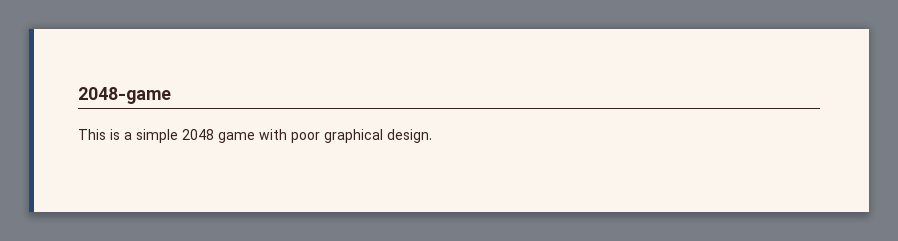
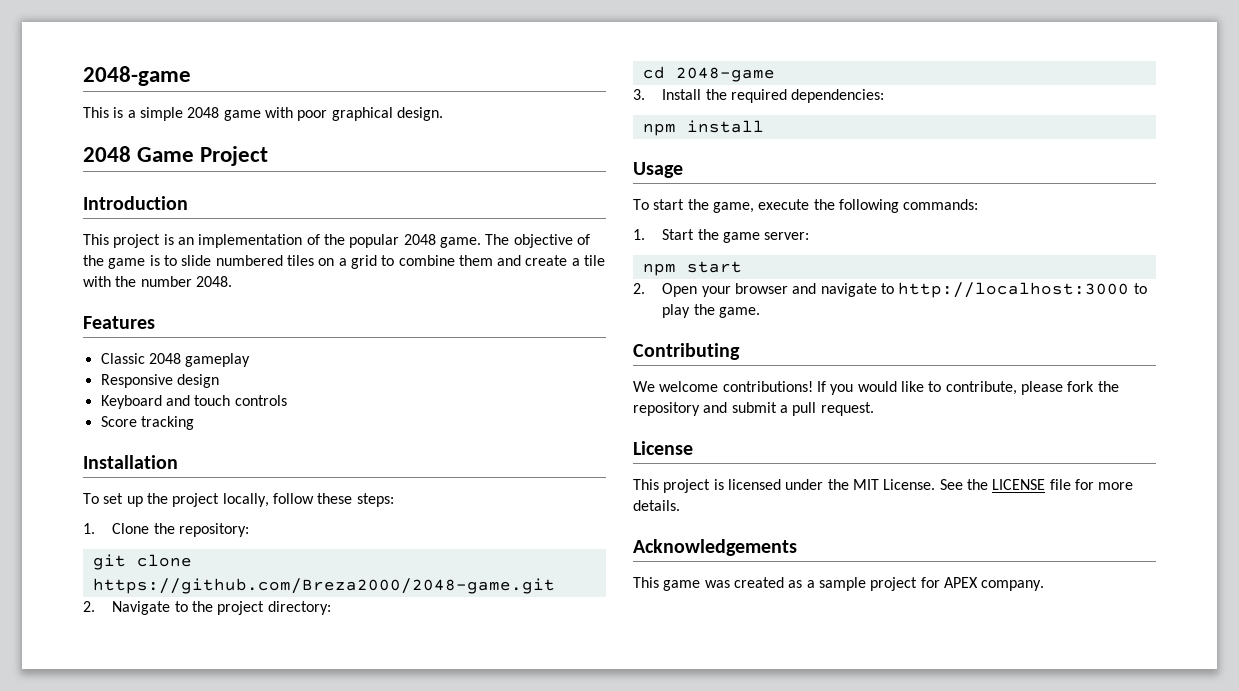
+ 2048 Game Project
+ Introduction
+ This project is an implementation of the popular 2048 game. The objective of the game is to slide numbered tiles on a grid to combine them and create a tile with the number 2048.
+ Features
+ Classic 2048 gameplay
+ Responsive design
+ Keyboard and touch controls
+ Score tracking
+ Installation
+ To set up the project locally, follow these steps:
+ 1. Clone the repository:
+ git clone https://github.com/Breza2000/2048-game.git
+ 2. Navigate to the project directory:
+ cd 2048-game
+ 3. Install the required dependencies:
+ npm install
+ Usage
+ To start the game, execute the following commands:
+ 1. Start the game server:
+ npm start
+ 2. Open your browser and navigate to http://localhost:3000 to play the game.
+ Contributing
+ We welcome contributions! If you would like to contribute, please fork the repository and submit a pull request.
+ License
+ This project is licensed under the MIT License. See the LICENSE file for more details.
+ Acknowledgements
+ This game was created as a sample project for APEX company.

